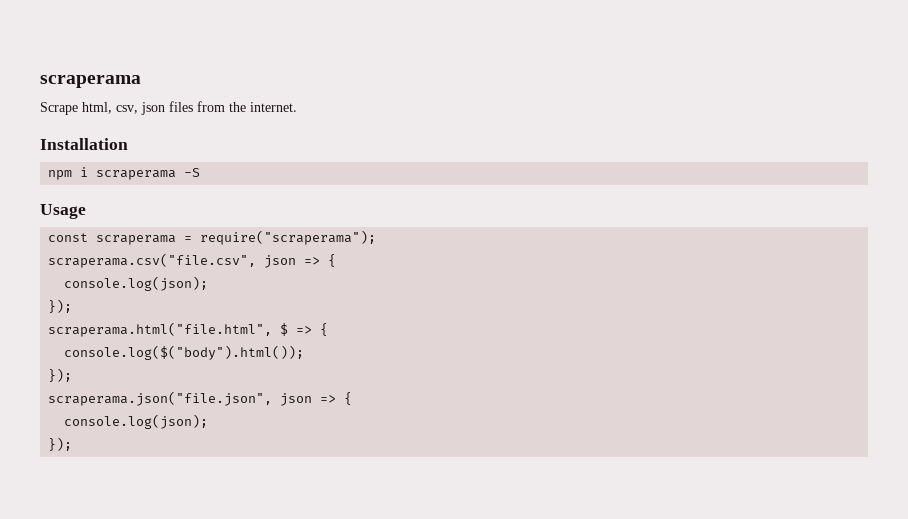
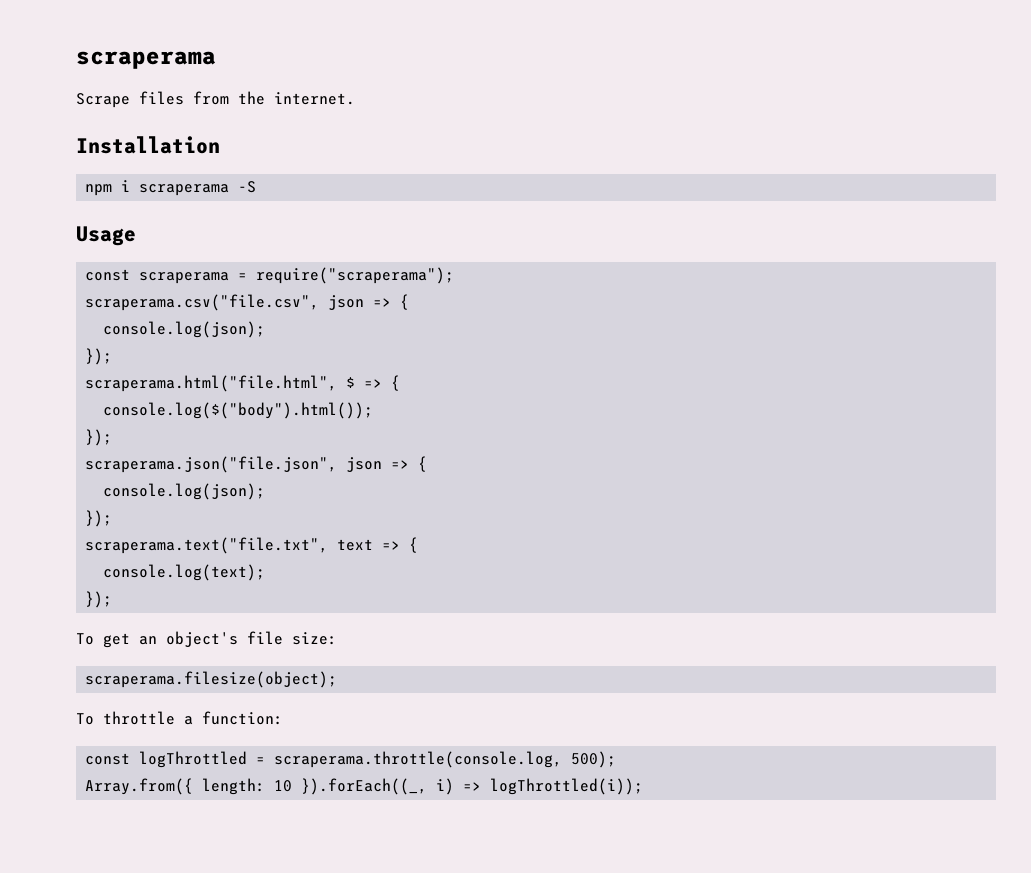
- Scrape html, csv, json files from the internet.
+ Scrape files from the internet.
+ scraperama.text("file.txt", text => {
+ console.log(text);
+ });
+ To get an object's file size:
+ scraperama.filesize(object);
+ To throttle a function:
+ const logThrottled = scraperama.throttle(console.log, 500);
+ Array.from({ length: 10 }).forEach((_, i) => logThrottled(i));

